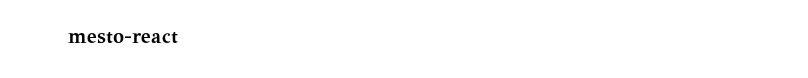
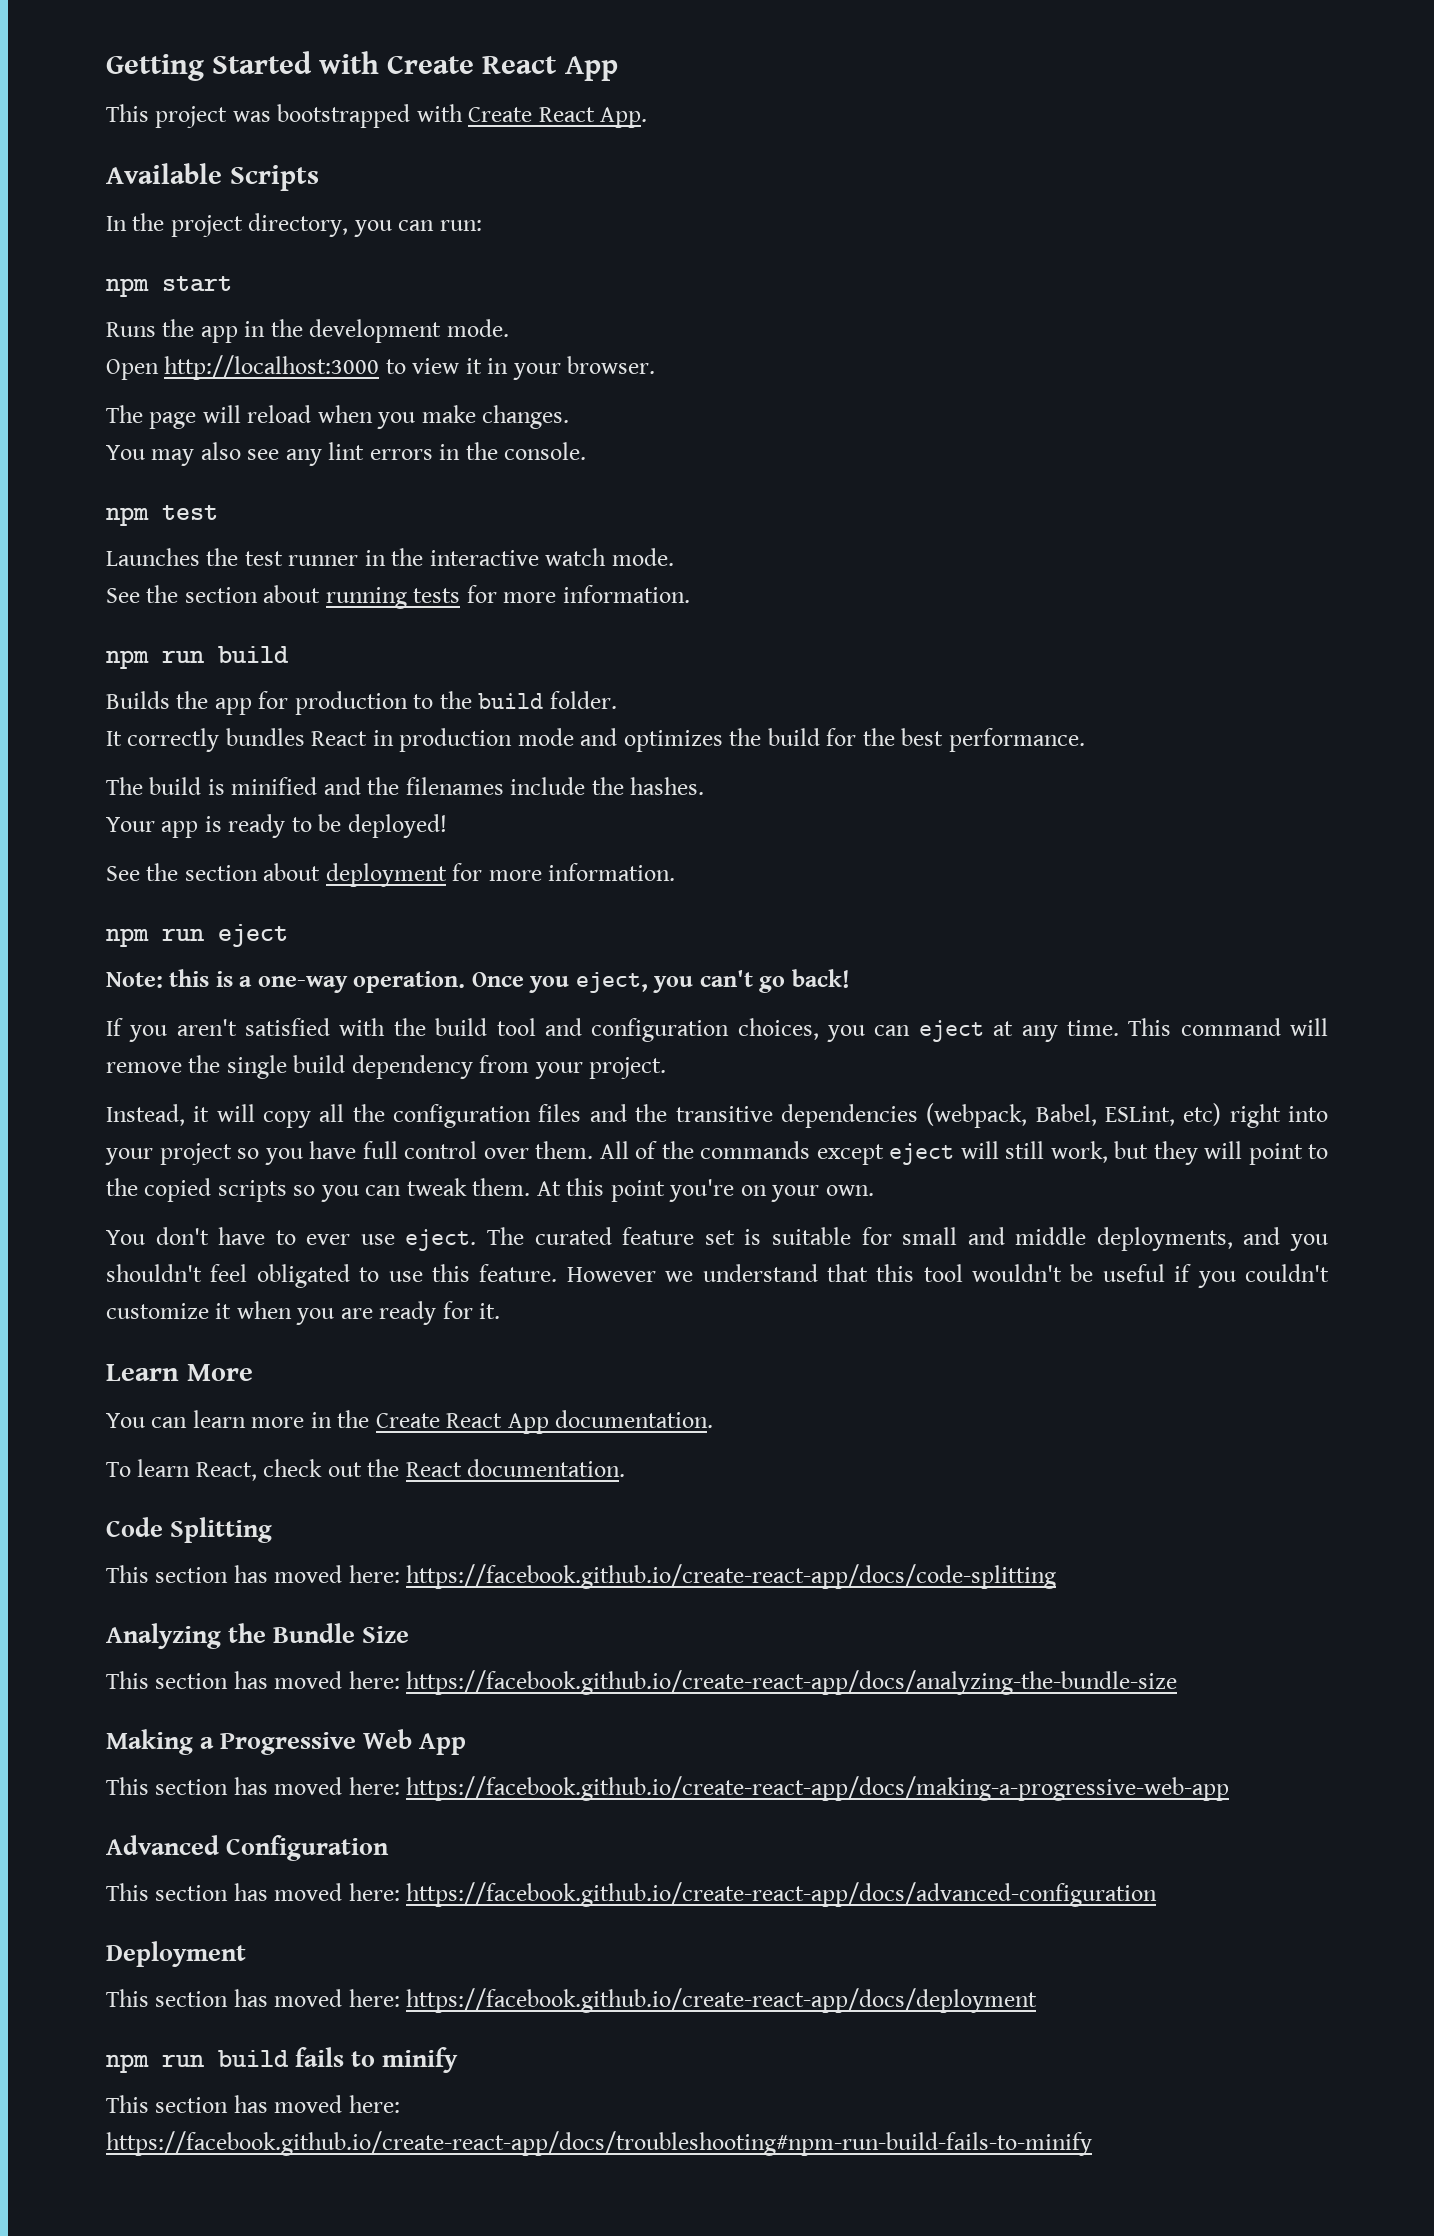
- mesto-react
+ Getting Started with Create React App
+ This project was bootstrapped with Create React App.
+ Available Scripts
+ In the project directory, you can run:
+ npm start
+ Runs the app in the development mode.
+ Open http://localhost:3000 to view it in your browser.
+ The page will reload when you make changes.
+ You may also see any lint errors in the console.
+ npm test
+ Launches the test runner in the interactive watch mode.
+ See the section about running tests for more information.
+ npm run build
+ Builds the app for production to the build folder.
+ It correctly bundles React in production mode and optimizes the build for the best performance.
+ The build is minified and the filenames include the hashes.
+ Your app is ready to be deployed!
+ See the section about deployment for more information.
+ npm run eject
+ Note: this is a one-way operation. Once you eject, you can't go back!
+ If you aren't satisfied with the build tool and configuration choices, you can eject at any time. This command will remove the single build dependency from your project.
+ Instead, it will copy all the configuration files and the transitive dependencies (webpack, Babel, ESLint, etc) right into your project so you have full control over them. All of the commands except eject will still work, but they will point to the copied scripts so you can tweak them. At this point you're on your own.
+ You don't have to ever use eject. The curated feature set is suitable for small and middle deployments, and you shouldn't feel obligated to use this feature. However we understand that this tool wouldn't be useful if you couldn't customize it when you are ready for it.
+ Learn More
+ You can learn more in the Create React App documentation.
+ To learn React, check out the React documentation.
+ Code Splitting
+ This section has moved here: https://facebook.github.io/create-react-app/docs/code-splitting
+ Analyzing the Bundle Size
+ This section has moved here: https://facebook.github.io/create-react-app/docs/analyzing-the-bundle-size
+ Making a Progressive Web App
+ This section has moved here: https://facebook.github.io/create-react-app/docs/making-a-progressive-web-app
+ Advanced Configuration
+ This section has moved here: https://facebook.github.io/create-react-app/docs/advanced-configuration
+ Deployment
+ This section has moved here: https://facebook.github.io/create-react-app/docs/deployment
+ npm run build fails to minify
+ This section has moved here: https://facebook.github.io/create-react-app/docs/troubleshooting#npm-run-build-fails-to-minify

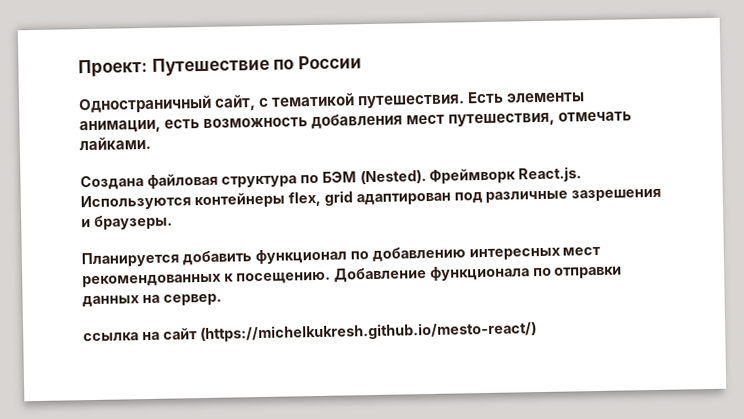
- Getting Started with Create React App
- This project was bootstrapped with Create React App.
- Available Scripts
- In the project directory, you can run:
- npm start
- Runs the app in the development mode.
- Open http://localhost:3000 to view it in your browser.
- The page will reload when you make changes.
- You may also see any lint errors in the console.
- npm test
- Launches the test runner in the interactive watch mode.
- See the section about running tests for more information.
- npm run build
- Builds the app for production to the build folder.
- It correctly bundles React in production mode and optimizes the build for the best performance.
- The build is minified and the filenames include the hashes.
- Your app is ready to be deployed!
- See the section about deployment for more information.
- npm run eject
- Note: this is a one-way operation. Once you eject, you can't go back!
- If you aren't satisfied with the build tool and configuration choices, you can eject at any time. This command will remove the single build dependency from your project.
- Instead, it will copy all the configuration files and the transitive dependencies (webpack, Babel, ESLint, etc) right into your project so you have full control over them. All of the commands except eject will still work, but they will point to the copied scripts so you can tweak them. At this point you're on your own.
- You don't have to ever use eject. The curated feature set is suitable for small and middle deployments, and you shouldn't feel obligated to use this feature. However we understand that this tool wouldn't be useful if you couldn't customize it when you are ready for it.
- Learn More
- You can learn more in the Create React App documentation.
- To learn React, check out the React documentation.
- Code Splitting
- This section has moved here: https://facebook.github.io/create-react-app/docs/code-splitting
- Analyzing the Bundle Size
- This section has moved here: https://facebook.github.io/create-react-app/docs/analyzing-the-bundle-size
- Making a Progressive Web App
- This section has moved here: https://facebook.github.io/create-react-app/docs/making-a-progressive-web-app
- Advanced Configuration
- This section has moved here: https://facebook.github.io/create-react-app/docs/advanced-configuration
- Deployment
- This section has moved here: https://facebook.github.io/create-react-app/docs/deployment
- npm run build fails to minify
- This section has moved here: https://facebook.github.io/create-react-app/docs/troubleshooting#npm-run-build-fails-to-minify
+ Проект: Путешествие по России
+ Одностраничный сайт, с тематикой путешествия. Есть элементы анимации, есть возможность добавления мест путешествия, отмечать лайками.
+ Создана файловая структура по БЭМ (Nested). Фреймворк React.js. Используются контейнеры flex, grid адаптирован под различные зазрешения и браузеры.
+ Планируется добавить функционал по добавлению интересных мест рекомендованных к посещению. Добавление функционала по отправки данных на сервер.
+ ссылка на сайт (https://michelkukresh.github.io/mesto-react/)

